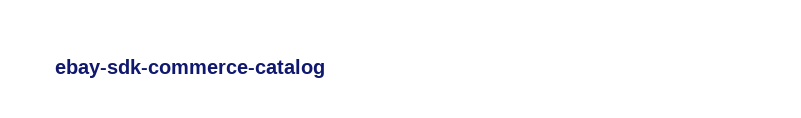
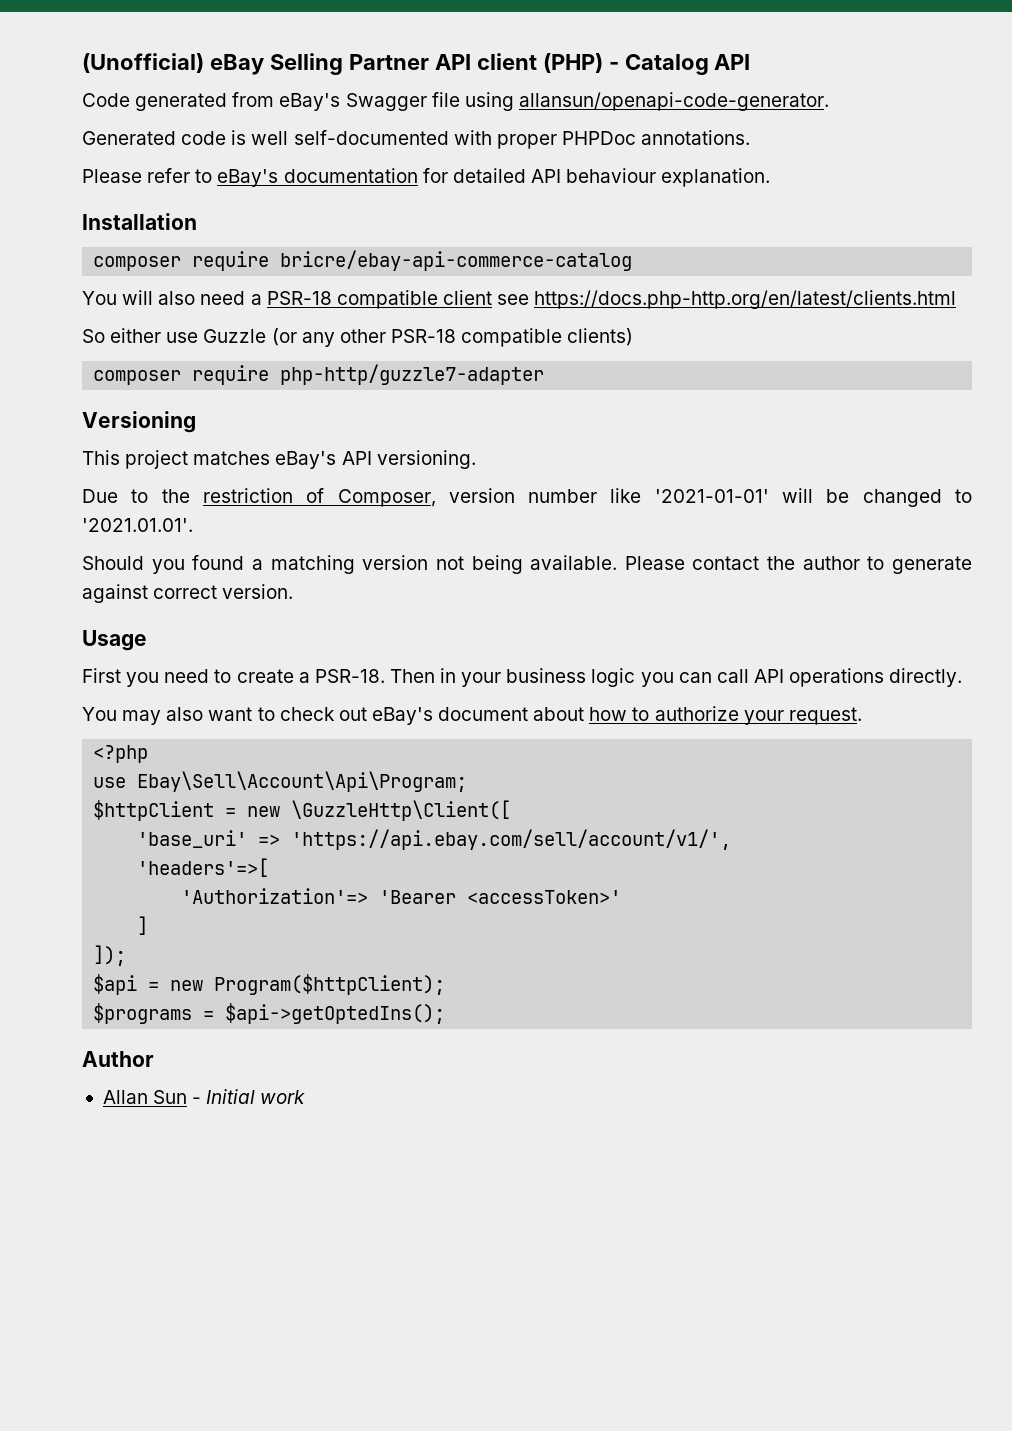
- ebay-sdk-commerce-catalog
+ (Unofficial) eBay Selling Partner API client (PHP) - Catalog API
+ Code generated from eBay's Swagger file using allansun/openapi-code-generator.
+ Generated code is well self-documented with proper PHPDoc annotations.
+ Please refer to eBay's documentation for detailed API behaviour explanation.
+ Installation
+ composer require bricre/ebay-api-commerce-catalog
+ You will also need a PSR-18 compatible client see https://docs.php-http.org/en/latest/clients.html
+ So either use Guzzle (or any other PSR-18 compatible clients)
+ composer require php-http/guzzle7-adapter
+ Versioning
+ This project matches eBay's API versioning.
+ Due to the restriction of Composer, version number like '2021-01-01' will be changed to '2021.01.01'.
+ Should you found a matching version not being available. Please contact the author to generate against correct version.
+ Usage
+ First you need to create a PSR-18. Then in your business logic you can call API operations directly.
+ You may also want to check out eBay's document about how to authorize your request.
+ <?php
+ use Ebay\Sell\Account\Api\Program;
+ $httpClient = new \GuzzleHttp\Client([
+ 'base_uri' => 'https://api.ebay.com/sell/account/v1/',
+ 'headers'=>[
+ 'Authorization'=> 'Bearer <accessToken>'
+ ]
+ ]);
+ $api = new Program($httpClient);
+ $programs = $api->getOptedIns();
+ Author
+ Allan Sun - Initial work

